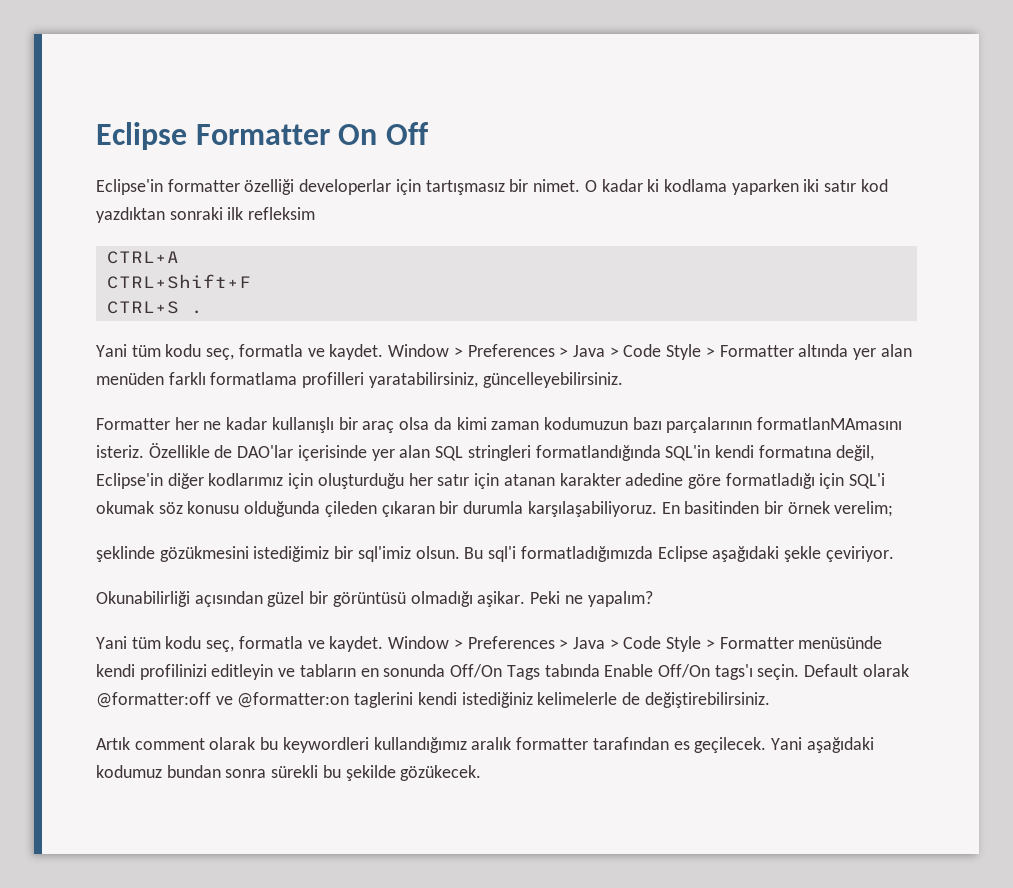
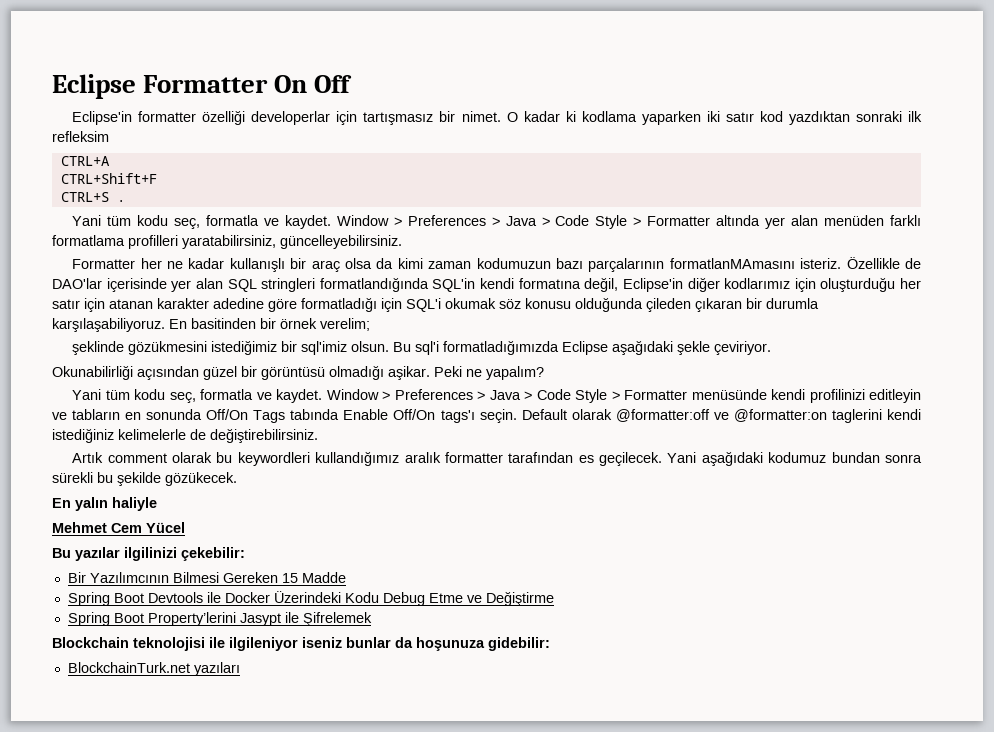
+ En yalın haliyle
+ Mehmet Cem Yücel
+ Bu yazılar ilgilinizi çekebilir:
+ Bir Yazılımcının Bilmesi Gereken 15 Madde
+ Spring Boot Devtools ile Docker Üzerindeki Kodu Debug Etme ve Değiştirme
+ Spring Boot Property’lerini Jasypt ile Şifrelemek
+ Blockchain teknolojisi ile ilgileniyor iseniz bunlar da hoşunuza gidebilir:
+ BlockchainTurk.net yazıları

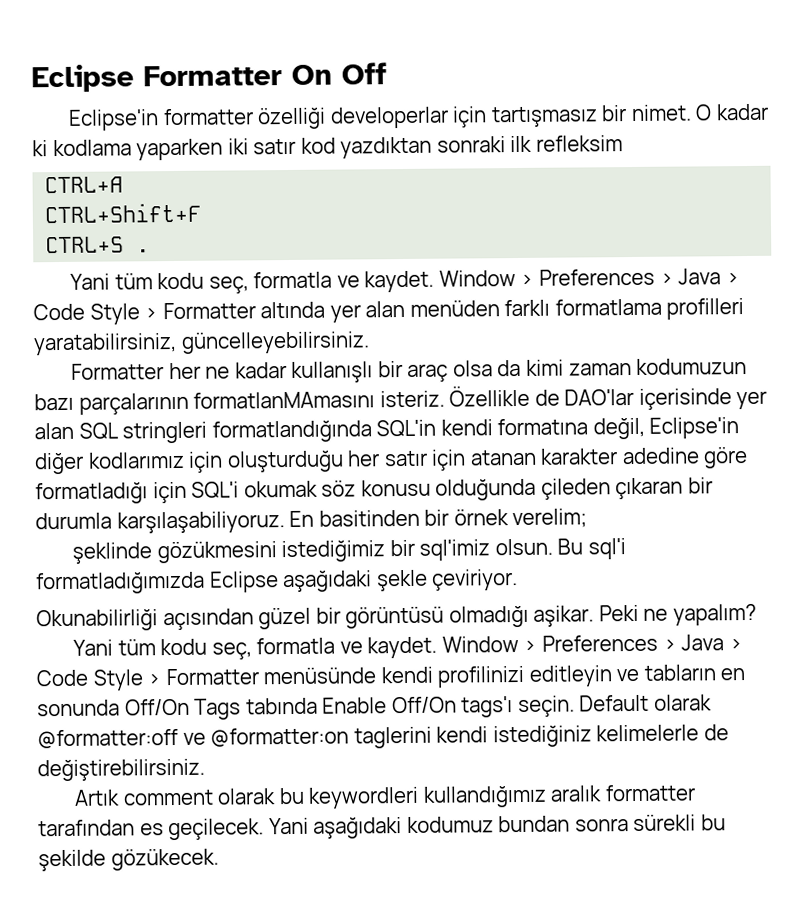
- En yalın haliyle
- Mehmet Cem Yücel
- Bu yazılar ilgilinizi çekebilir:
- Bir Yazılımcının Bilmesi Gereken 15 Madde
- Spring Boot Devtools ile Docker Üzerindeki Kodu Debug Etme ve Değiştirme
- Spring Boot Property’lerini Jasypt ile Şifrelemek
- Blockchain teknolojisi ile ilgileniyor iseniz bunlar da hoşunuza gidebilir:
- BlockchainTurk.net yazıları

